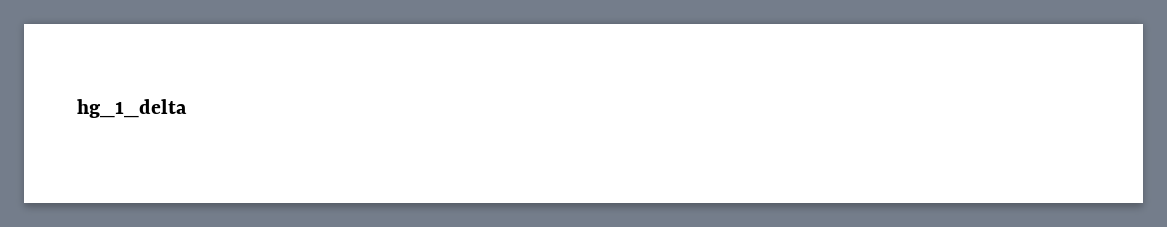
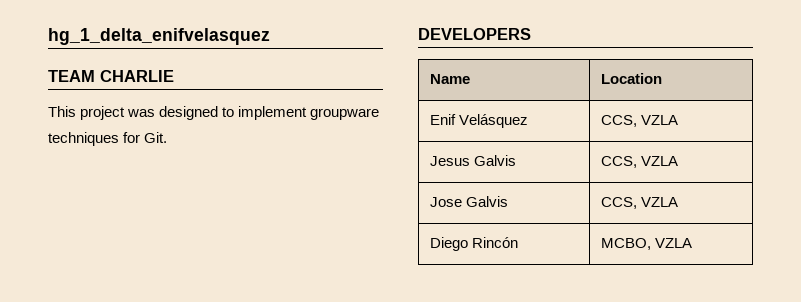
- hg_1_delta
+ hg_1_delta_enifvelasquez
+ TEAM CHARLIE
+ This project was designed to implement groupware techniques for Git.
+ DEVELOPERS
+ Name | Location
+ Enif Velásquez | CCS, VZLA
+ Jesus Galvis | CCS, VZLA
+ Jose Galvis | CCS, VZLA
+ Diego Rincón | MCBO, VZLA

